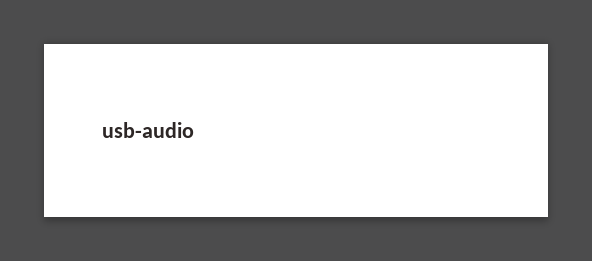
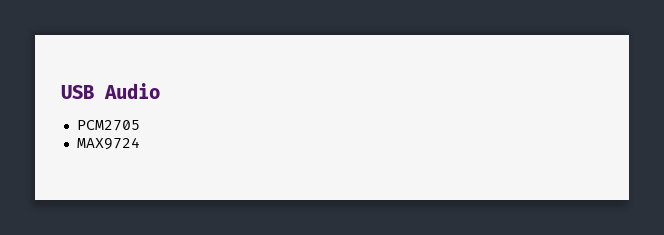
- usb-audio
+ USB Audio
+ PCM2705
+ MAX9724

